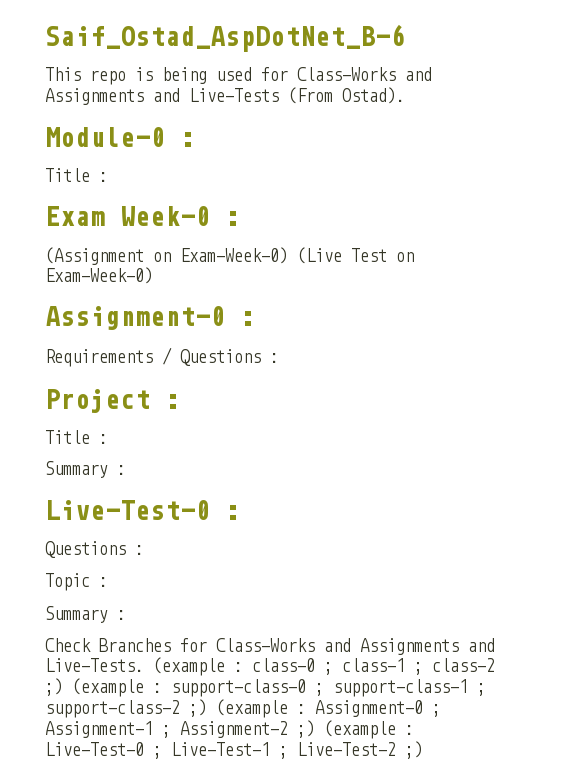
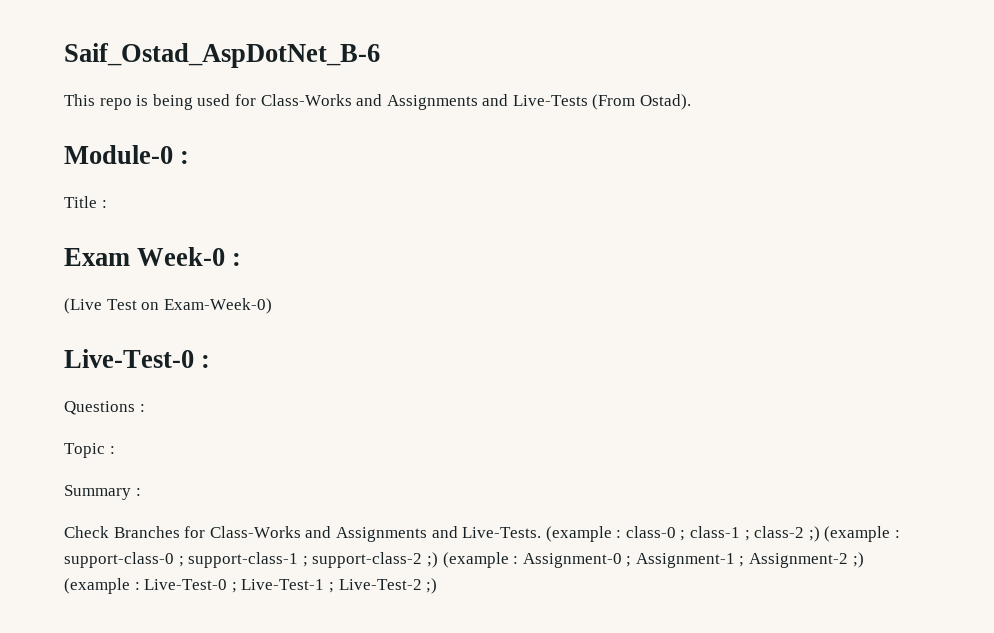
- (Assignment on Exam-Week-0) (Live Test on Exam-Week-0)
+ (Live Test on Exam-Week-0)
- Assignment-0 :
- Requirements / Questions :
- Project :
- Title :
- Summary :

